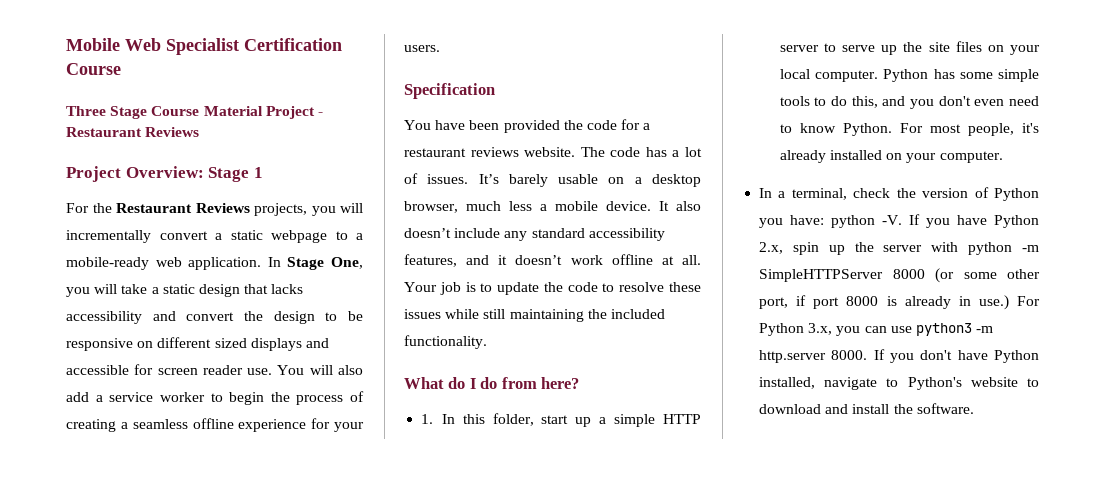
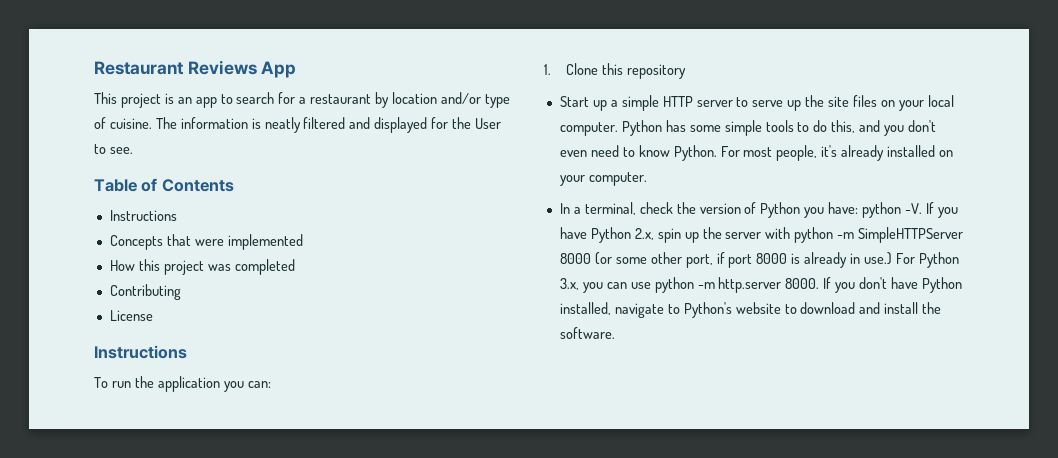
- Mobile Web Specialist Certification Course
- Three Stage Course Material Project - Restaurant Reviews
- Project Overview: Stage 1
- For the Restaurant Reviews projects, you will incrementally convert a static webpage to a mobile-ready web application. In Stage One, you will take a static design that lacks accessibility and convert the design to be responsive on different sized displays and accessible for screen reader use. You will also add a service worker to begin the process of creating a seamless offline experience for your users.
- Specification
- You have been provided the code for a restaurant reviews website. The code has a lot of issues. It’s barely usable on a desktop browser, much less a mobile device. It also doesn’t include any standard accessibility features, and it doesn’t work offline at all. Your job is to update the code to resolve these issues while still maintaining the included functionality.
- What do I do from here?
- 1. In this folder, start up a simple HTTP server to serve up the site files on your local computer.
+ Restaurant Reviews App
+ This project is an app to search for a restaurant by location and/or type of cuisine. The information is neatly filtered and displayed for the User to see.
+ Table of Contents
+ Instructions
+ Concepts that were implemented
+ How this project was completed
+ Contributing
+ License
+ Instructions
+ To run the application you can:
+ 1. Clone this repository
+ Start up a simple HTTP server to serve up the site files on your local computer.
- For Python 3.x, you can use python3 -m http.server 8000.
+ For Python 3.x, you can use python -m http.server 8000.

